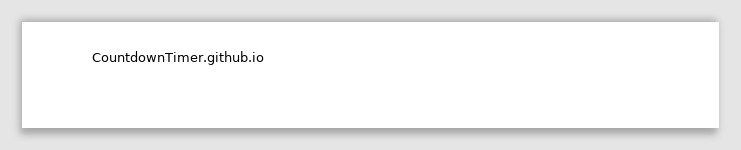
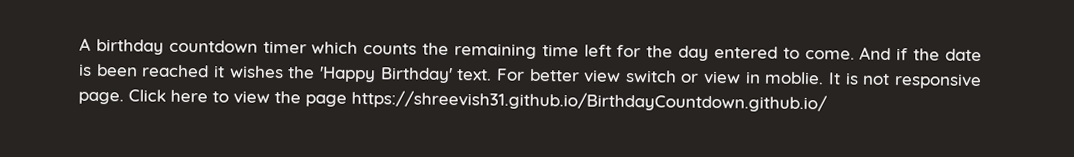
- CountdownTimer.github.io
+ A birthday countdown timer which counts the remaining time left for the day entered to come. And if the date is been reached it wishes the 'Happy Birthday' text. For better view switch or view in moblie. It is not responsive page. Click here to view the page https://shreevish31.github.io/BirthdayCountdown.github.io/

